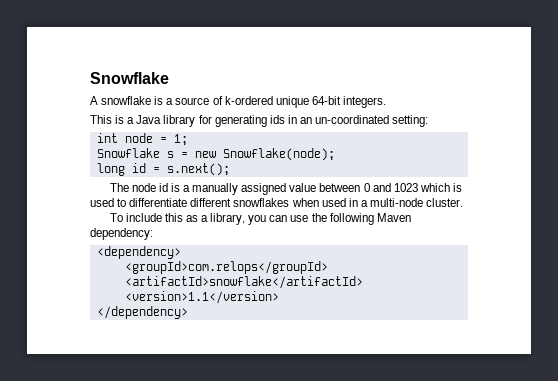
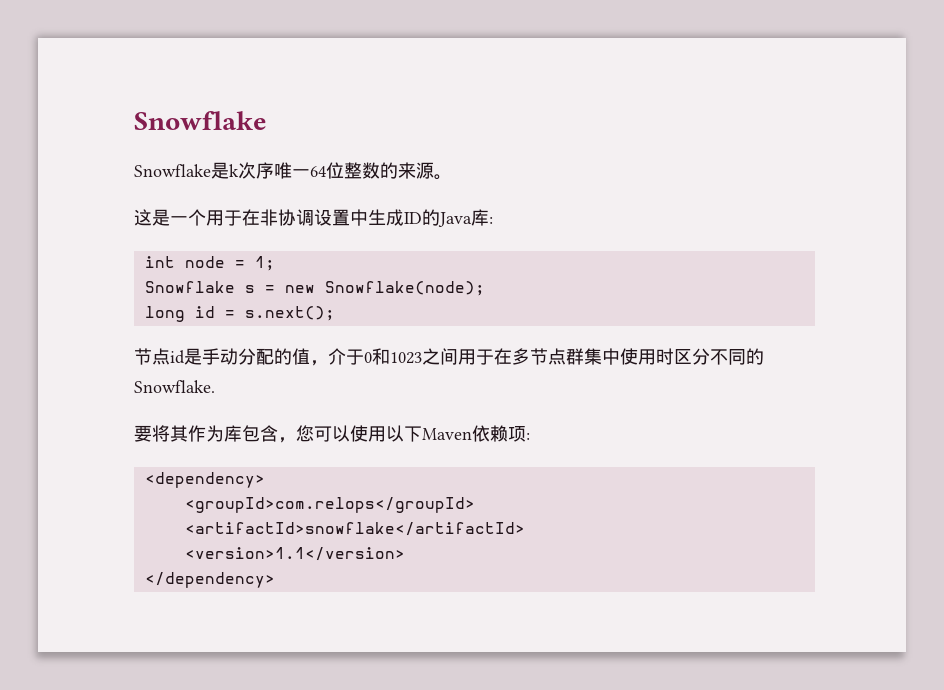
- A snowflake is a source of k-ordered unique 64-bit integers.
- This is a Java library for generating ids in an un-coordinated setting:
+ Snowflake是k次序唯一64位整数的来源。
+ 这是一个用于在非协调设置中生成ID的Java库:
- The node id is a manually assigned value between 0 and 1023 which is used to differentiate different snowflakes when used in a multi-node cluster.
- To include this as a library, you can use the following Maven dependency:
+ 节点id是手动分配的值，介于0和1023之间用于在多节点群集中使用时区分不同的Snowflake.
+ 要将其作为库包含，您可以使用以下Maven依赖项:

